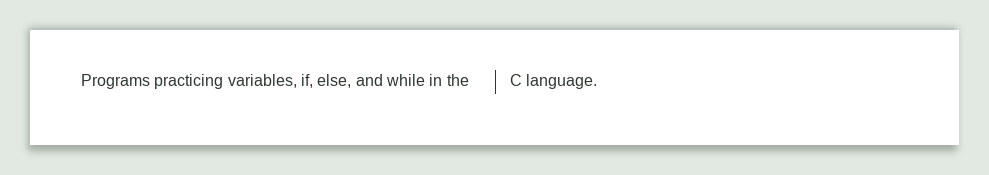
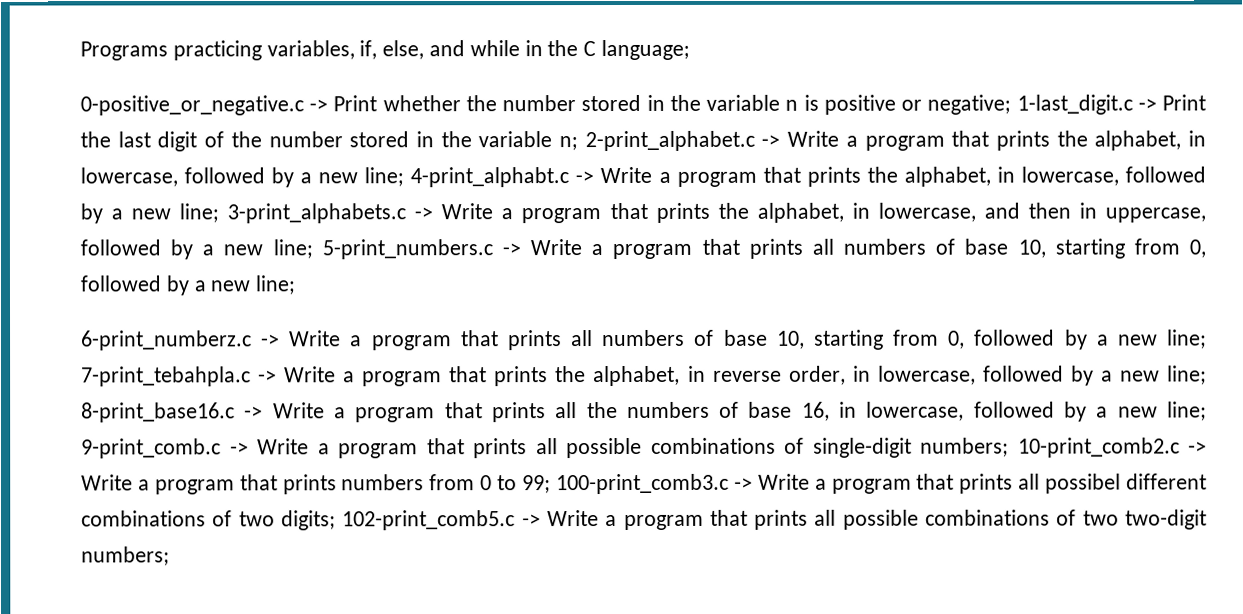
- Programs practicing variables, if, else, and while in the C language.
+ Programs practicing variables, if, else, and while in the C language;
+ 0-positive_or_negative.c -> Print whether the number stored in the variable n is positive or negative; 1-last_digit.c -> Print the last digit of the number stored in the variable n; 2-print_alphabet.c -> Write a program that prints the alphabet, in lowercase, followed by a new line; 4-print_alphabt.c -> Write a program that prints the alphabet, in lowercase, followed by a new line; 3-print_alphabets.c -> Write a program that prints the alphabet, in lowercase, and then in uppercase, followed by a new line; 5-print_numbers.c -> Write a program that prints all numbers of base 10, starting from 0, followed by a new line;
+ 6-print_numberz.c -> Write a program that prints all numbers of base 10, starting from 0, followed by a new line; 7-print_tebahpla.c -> Write a program that prints the alphabet, in reverse order, in lowercase, followed by a new line; 8-print_base16.c -> Write a program that prints all the numbers of base 16, in lowercase, followed by a new line; 9-print_comb.c -> Write a program that prints all possible combinations of single-digit numbers; 10-print_comb2.c -> Write a program that prints numbers from 0 to 99; 100-print_comb3.c -> Write a program that prints all possibel different combinations of two digits; 102-print_comb5.c -> Write a program that prints all possible combinations of two two-digit numbers;

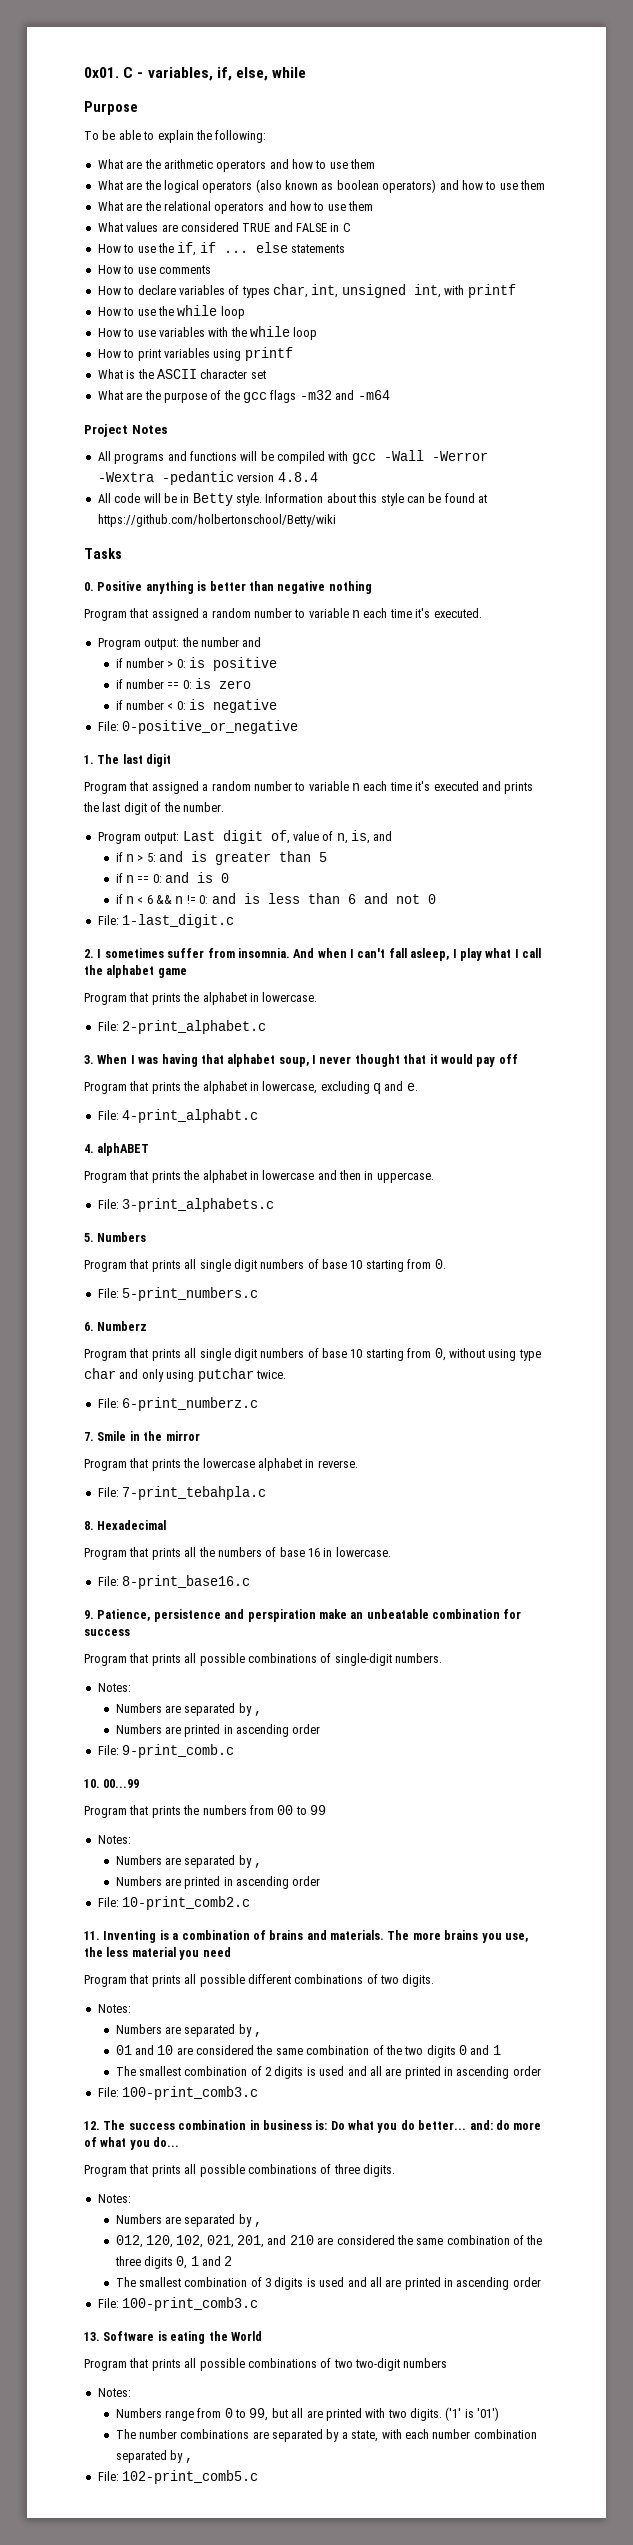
- Programs practicing variables, if, else, and while in the C language;
- 0-positive_or_negative.c -> Print whether the number stored in the variable n is positive or negative; 1-last_digit.c -> Print the last digit of the number stored in the variable n; 2-print_alphabet.c -> Write a program that prints the alphabet, in lowercase, followed by a new line; 4-print_alphabt.c -> Write a program that prints the alphabet, in lowercase, followed by a new line; 3-print_alphabets.c -> Write a program that prints the alphabet, in lowercase, and then in uppercase, followed by a new line; 5-print_numbers.c -> Write a program that prints all numbers of base 10, starting from 0, followed by a new line;
- 6-print_numberz.c -> Write a program that prints all numbers of base 10, starting from 0, followed by a new line; 7-print_tebahpla.c -> Write a program that prints the alphabet, in reverse order, in lowercase, followed by a new line; 8-print_base16.c -> Write a program that prints all the numbers of base 16, in lowercase, followed by a new line; 9-print_comb.c -> Write a program that prints all possible combinations of single-digit numbers; 10-print_comb2.c -> Write a program that prints numbers from 0 to 99; 100-print_comb3.c -> Write a program that prints all possibel different combinations of two digits; 102-print_comb5.c -> Write a program that prints all possible combinations of two two-digit numbers;
+ 0x01. C - variables, if, else, while
+ Purpose
+ To be able to explain the following:
+ What are the arithmetic operators and how to use them
+ What are the logical operators (also known as boolean operators) and how to use them
+ What are the relational operators and how to use them
+ What values are considered TRUE and FALSE in C
+ How to use the if, if ... else statements
+ How to use comments
+ How to declare variables of types char, int, unsigned int, with printf
+ How to use the while loop
+ How to use variables with the while loop
+ How to print variables using printf
+ What is the ASCII character set
+ What are the purpose of the gcc flags -m32 and -m64
+ Project Notes
+ All programs and functions will be compiled with gcc -Wall -Werror -Wextra -pedantic version 4.8.4
+ All code will be in Betty style. Information about this style can be found at https://github.com/holbertonschool/Betty/wiki
+ Tasks
+ 0. Positive anything is better than negative nothing
+ Program that assigned a random number to variable n each time it's executed.
+ Program output: the number and
+ if number > 0: is positive
+ if number == 0: is zero
+ if number < 0: is negative
+ File: 0-positive_or_negative
+ 1. The last digit
+ Program that assigned a random number to variable n each time it's executed and prints the last digit of the number.
+ Program output: Last digit of, value of n, is, and
+ if n > 5: and is greater than 5
+ if n == 0: and is 0
+ if n < 6 && n != 0: and is less than 6 and not 0
+ File: 1-last_digit.c
+ 2. I sometimes suffer from insomnia. And when I can't fall asleep, I play what I call the alphabet game
+ Program that prints the alphabet in lowercase.
+ File: 2-print_alphabet.c
+ 3. When I was having that alphabet soup, I never thought that it would pay off
+ Program that prints the alphabet in lowercase, excluding q and e.
+ File: 4-print_alphabt.c
+ 4. alphABET
+ Program that prints the alphabet in lowercase and then in uppercase.
+ File: 3-print_alphabets.c
+ 5. Numbers
+ Program that prints all single digit numbers of base 10 starting from 0.
+ File: 5-print_numbers.c
+ 6. Numberz
+ Program that prints all single digit numbers of base 10 starting from 0, without using type char and only using putchar twice.
+ File: 6-print_numberz.c
+ 7. Smile in the mirror
+ Program that prints the lowercase alphabet in reverse.
+ File: 7-print_tebahpla.c
+ 8. Hexadecimal
+ Program that prints all the numbers of base 16 in lowercase.
+ File: 8-print_base16.c
+ 9. Patience, persistence and perspiration make an unbeatable combination for success
+ Program that prints all possible combinations of single-digit numbers.
+ Notes:
+ Numbers are separated by ,
+ Numbers are printed in ascending order
+ File: 9-print_comb.c
+ 10. 00...99
+ Program that prints the numbers from 00 to 99
+ Notes:
+ Numbers are separated by ,
+ Numbers are printed in ascending order
+ File: 10-print_comb2.c
+ 11. Inventing is a combination of brains and materials. The more brains you use, the less material you need
+ Program that prints all possible different combinations of two digits.
+ Notes:
+ Numbers are separated by ,
+ 01 and 10 are considered the same combination of the two digits 0 and 1
+ The smallest combination of 2 digits is used and all are printed in ascending order
+ File: 100-print_comb3.c
+ 12. The success combination in business is: Do what you do better... and: do more of what you do...
+ Program that prints all possible combinations of three digits.
+ Notes:
+ Numbers are separated by ,
+ 012, 120, 102, 021, 201, and 210 are considered the same combination of the three digits 0, 1 and 2
+ The smallest combination of 3 digits is used and all are printed in ascending order
+ File: 100-print_comb3.c
+ 13. Software is eating the World
+ Program that prints all possible combinations of two two-digit numbers
+ Notes:
+ Numbers range from 0 to 99, but all are printed with two digits. ('1' is '01')
+ The number combinations are separated by a state, with each number combination separated by ,
+ File: 102-print_comb5.c

